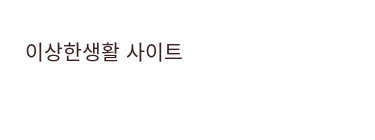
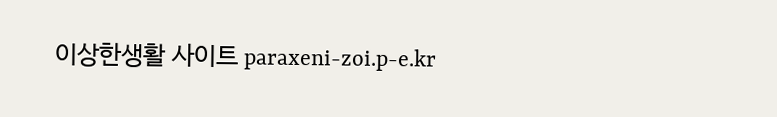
- 이상한생활 사이트
+ 이상한생활 사이트 paraxeni-zoi.p-e.kr

